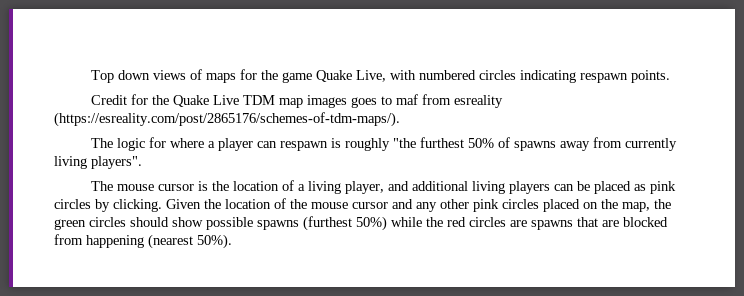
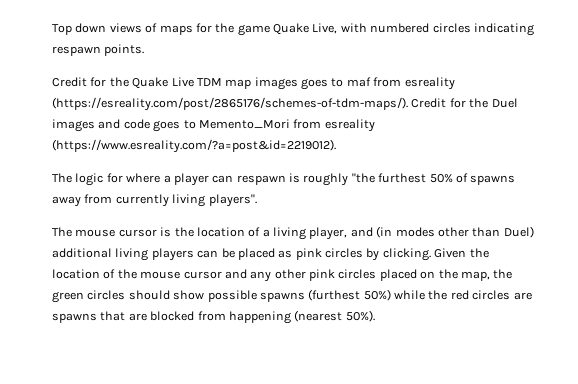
- Credit for the Quake Live TDM map images goes to maf from esreality (https://esreality.com/post/2865176/schemes-of-tdm-maps/).
+ Credit for the Quake Live TDM map images goes to maf from esreality (https://esreality.com/post/2865176/schemes-of-tdm-maps/). Credit for the Duel images and code goes to Memento_Mori from esreality (https://www.esreality.com/?a=post&id=2219012).
- The mouse cursor is the location of a living player, and additional living players can be placed as pink circles by clicking.
+ The mouse cursor is the location of a living player, and (in modes other than Duel) additional living players can be placed as pink circles by clicking.

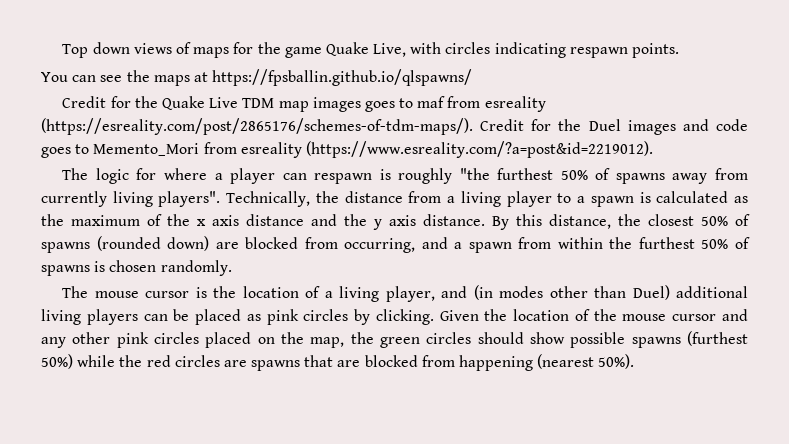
- Top down views of maps for the game Quake Live, with numbered circles indicating respawn points.
+ Top down views of maps for the game Quake Live, with circles indicating respawn points.
+ You can see the maps at https://fpsballin.github.io/qlspawns/
+ Technically, the distance from a living player to a spawn is calculated as the maximum of the x axis distance and the y axis distance. By this distance, the closest 50% of spawns (rounded down) are blocked from occurring, and a spawn from within the furthest 50% of spawns is chosen randomly.

